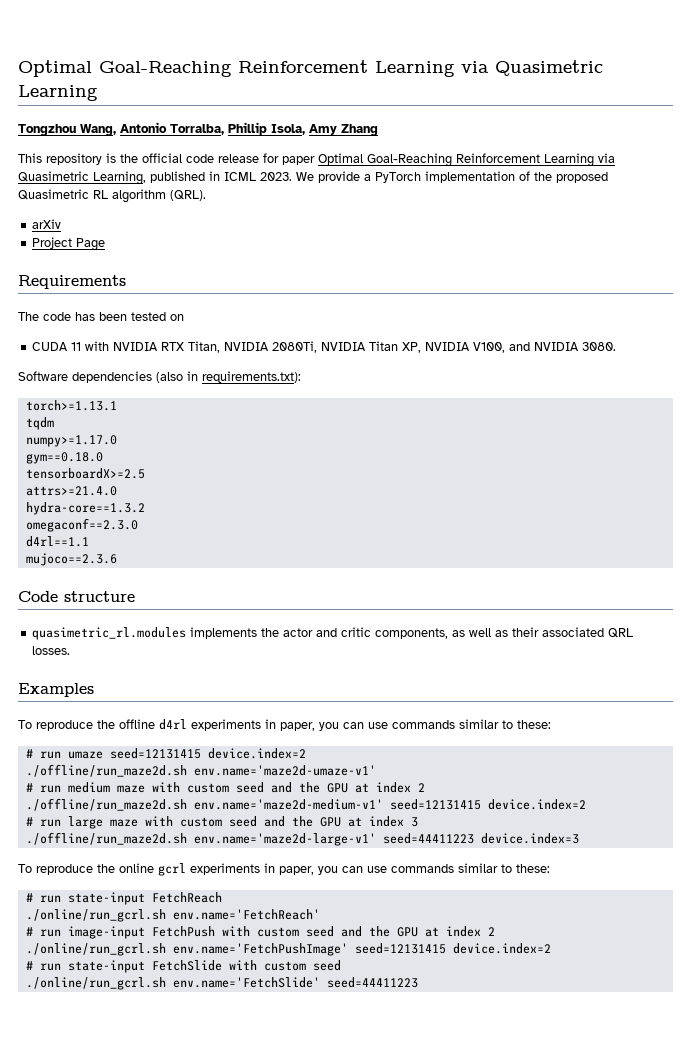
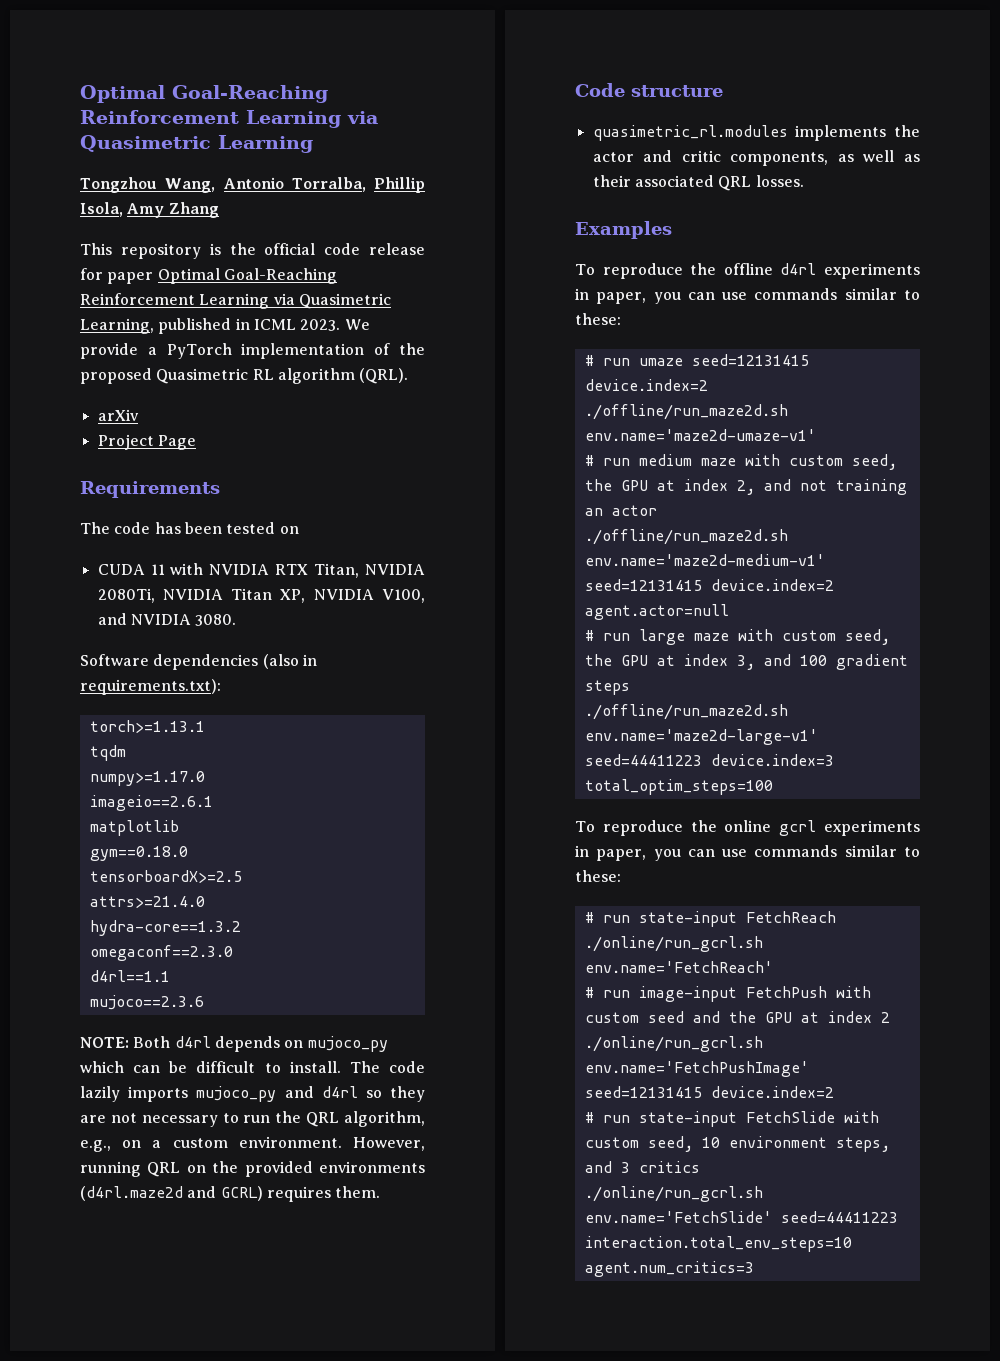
+ imageio==2.6.1
+ matplotlib
+ NOTE: Both d4rl depends on mujoco_py which can be difficult to install. The code lazily imports mujoco_py and d4rl so they are not necessary to run the QRL algorithm, e.g., on a custom environment. However, running QRL on the provided environments (d4rl.maze2d and GCRL) requires them.
- # run medium maze with custom seed and the GPU at index 2
+ # run medium maze with custom seed, the GPU at index 2, and not training an actor
- ./offline/run_maze2d.sh env.name='maze2d-medium-v1' seed=12131415 device.index=2
+ ./offline/run_maze2d.sh env.name='maze2d-medium-v1' seed=12131415 device.index=2 agent.actor=null
- # run large maze with custom seed and the GPU at index 3
+ # run large maze with custom seed, the GPU at index 3, and 100 gradient steps
- ./offline/run_maze2d.sh env.name='maze2d-large-v1' seed=44411223 device.index=3
+ ./offline/run_maze2d.sh env.name='maze2d-large-v1' seed=44411223 device.index=3 total_optim_steps=100
- # run state-input FetchSlide with custom seed
+ # run state-input FetchSlide with custom seed, 10 environment steps, and 3 critics
- ./online/run_gcrl.sh env.name='FetchSlide' seed=44411223
+ ./online/run_gcrl.sh env.name='FetchSlide' seed=44411223 interaction.total_env_steps=10 agent.num_critics=3

